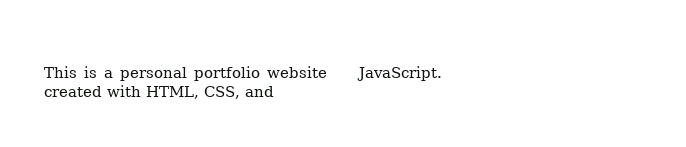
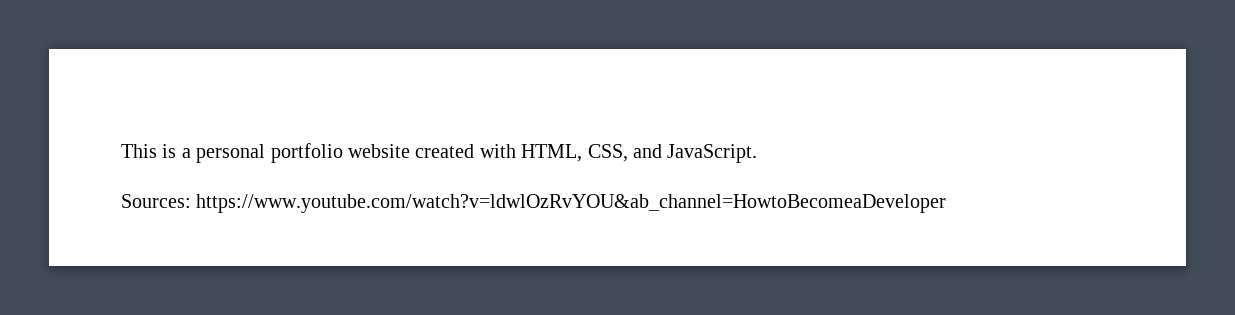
+ Sources: https://www.youtube.com/watch?v=ldwlOzRvYOU&ab_channel=HowtoBecomeaDeveloper

